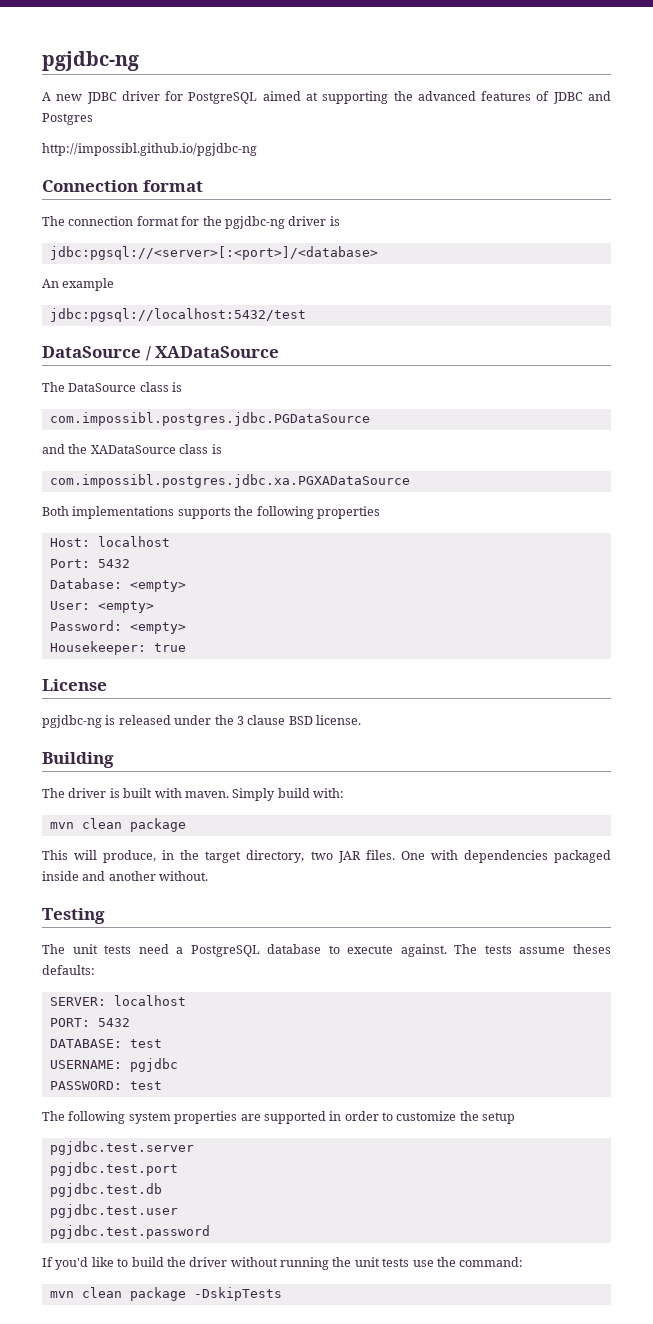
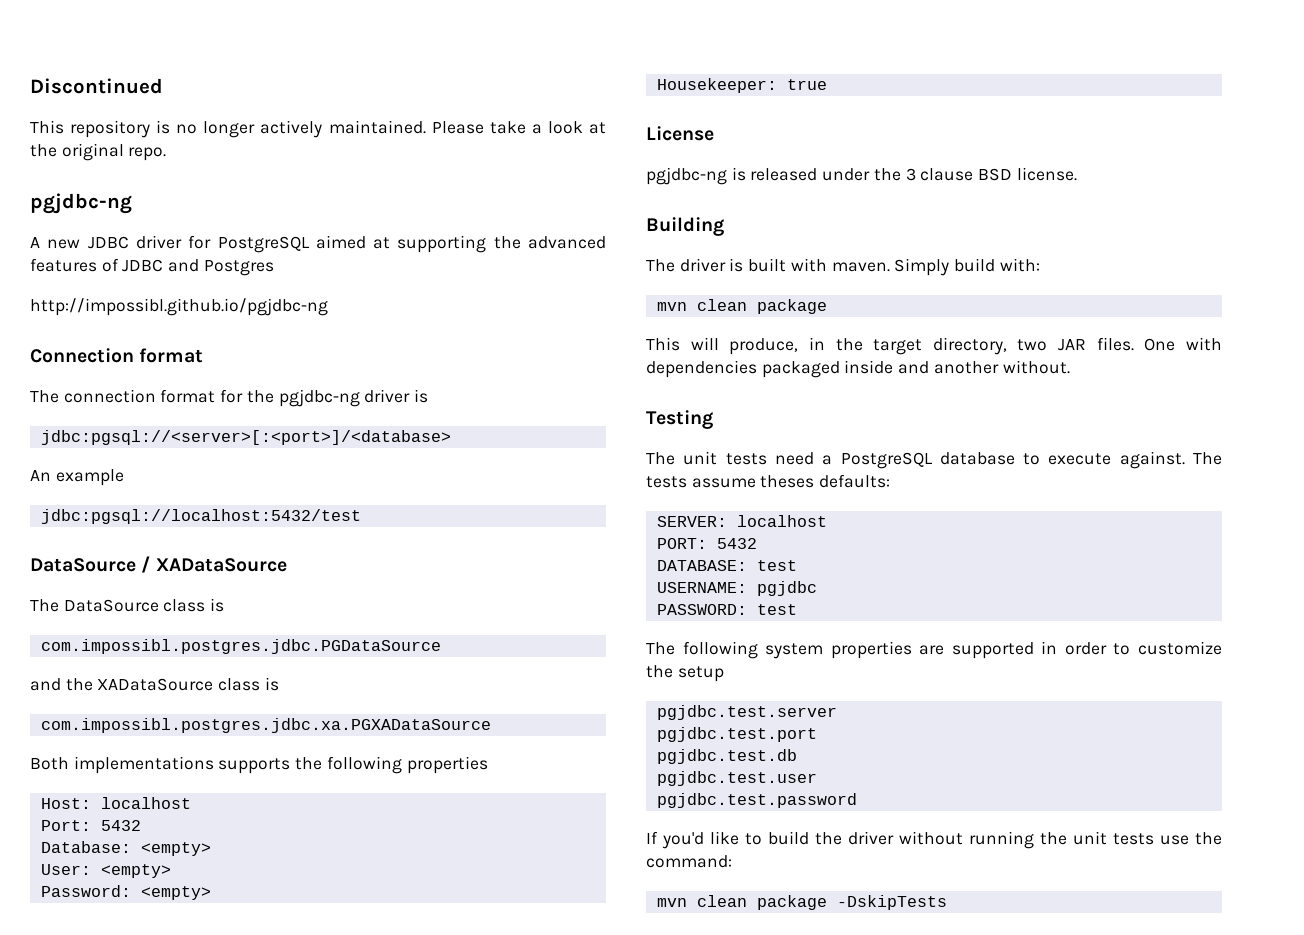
+ Discontinued
+ This repository is no longer actively maintained. Please take a look at the original repo.

